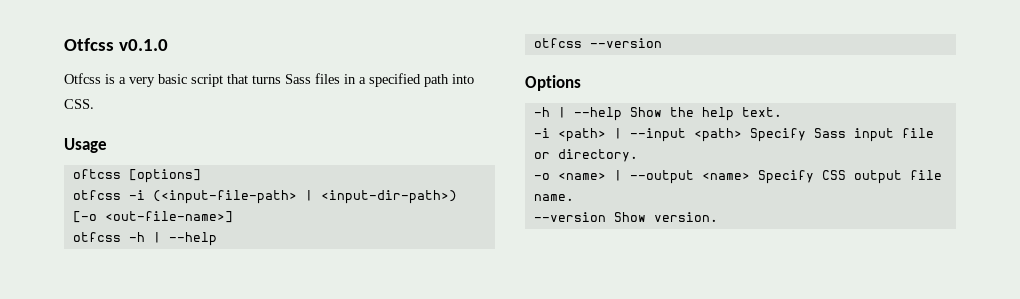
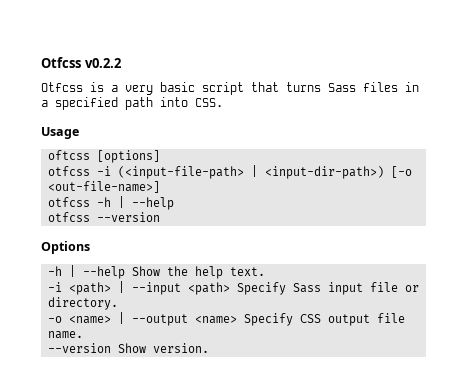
- Otfcss v0.1.0
+ Otfcss v0.2.2

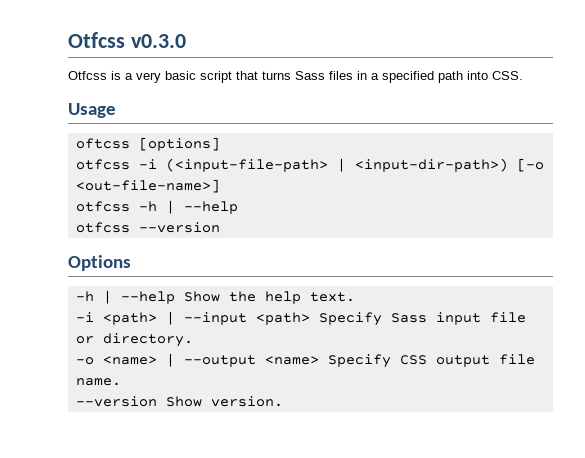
- Otfcss v0.2.2
+ Otfcss v0.3.0

